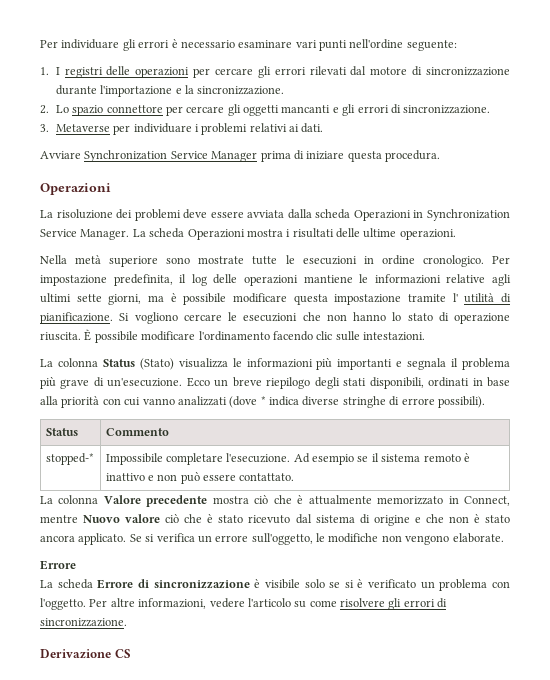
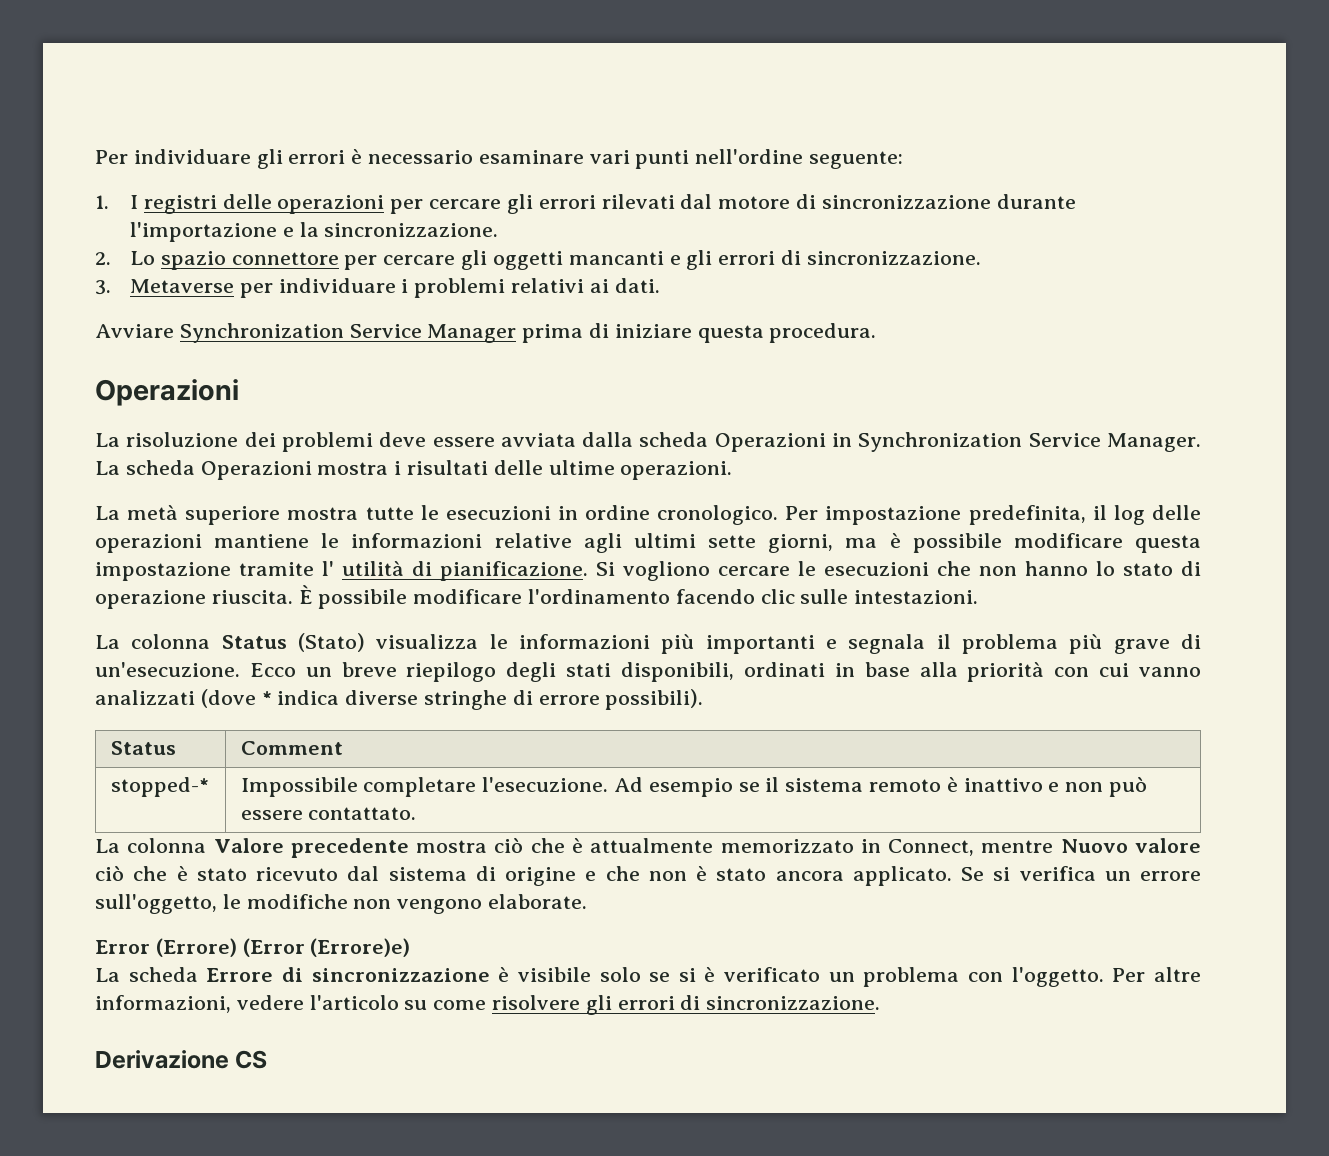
- Nella metà superiore sono mostrate tutte le esecuzioni in ordine cronologico.
+ La metà superiore mostra tutte le esecuzioni in ordine cronologico.
- Status | Commento
+ Status | Comment
  Se si verifica un errore sull'oggetto, le modifiche non vengono elaborate.
- Errore
+ Error (Errore) (Error (Errore)e)

